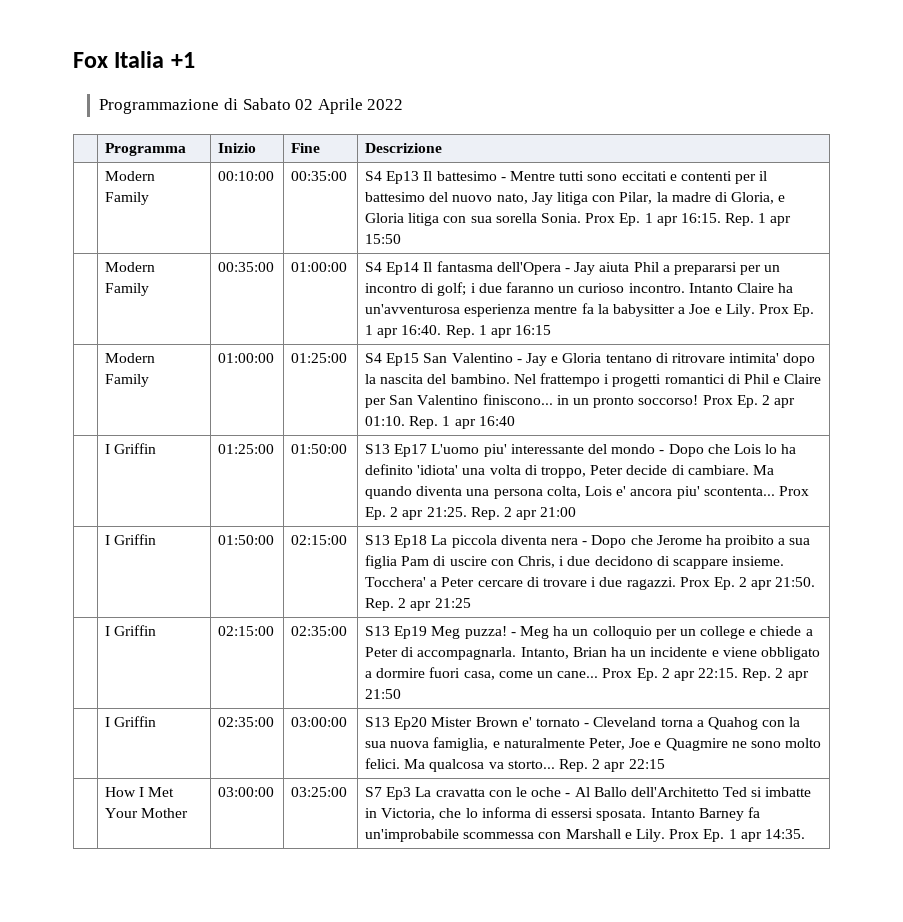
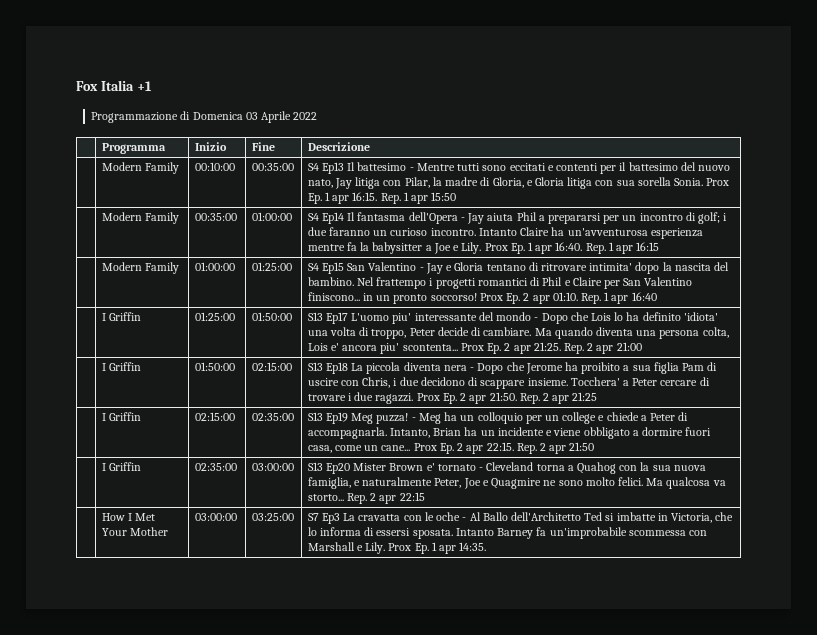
- Programmazione di Sabato 02 Aprile 2022
+ Programmazione di Domenica 03 Aprile 2022

